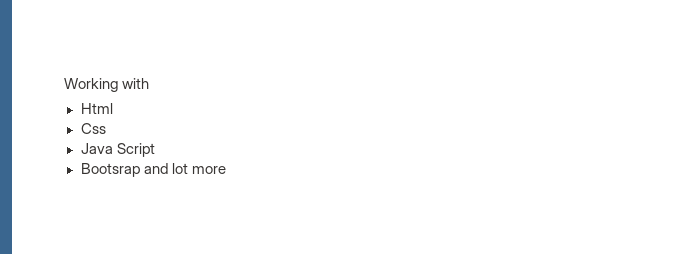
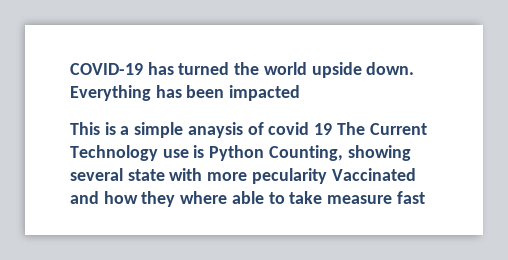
- Working with
- Html
- Css
- Java Script
- Bootsrap and lot more
+ COVID-19 has turned the world upside down. Everything has been impacted
+ This is a simple anaysis of covid 19 The Current Technology use is Python Counting, showing several state with more pecularity Vaccinated and how they where able to take measure fast

